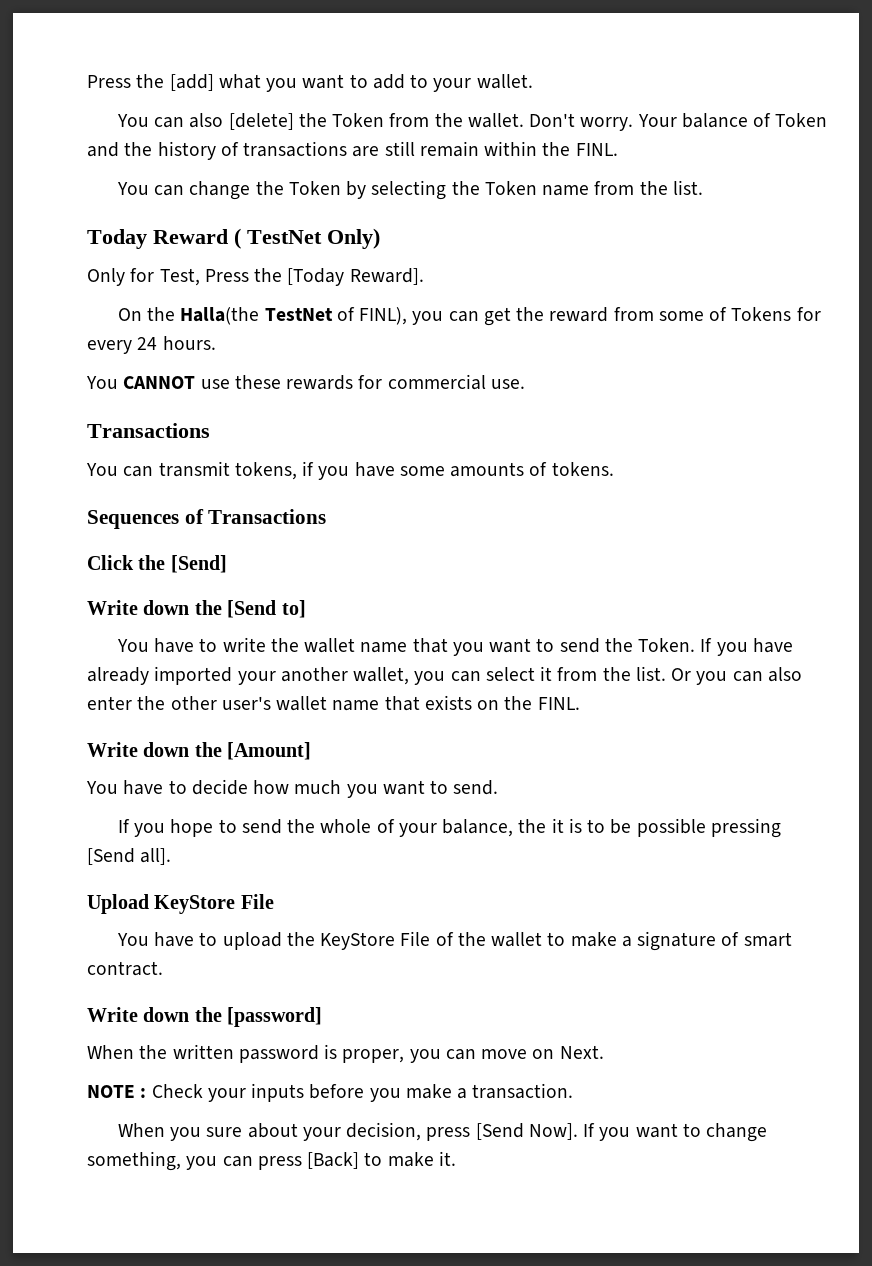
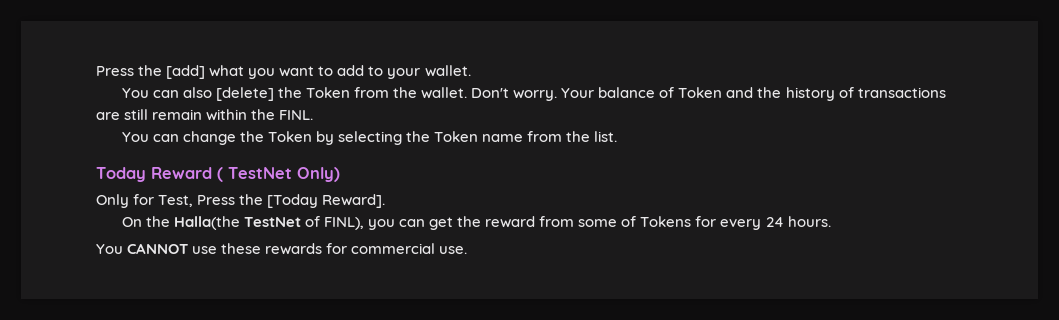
  You CANNOT use these rewards for commercial use.
- Transactions
- You can transmit tokens, if you have some amounts of tokens.
- Sequences of Transactions
- Click the [Send]
- Write down the [Send to]
- You have to write the wallet name that you want to send the Token. If you have already imported your another wallet, you can select it from the list. Or you can also enter the other user's wallet name that exists on the FINL.
- Write down the [Amount]
- You have to decide how much you want to send.
- If you hope to send the whole of your balance, the it is to be possible pressing [Send all].
- Upload KeyStore File
- You have to upload the KeyStore File of the wallet to make a signature of smart contract.
- Write down the [password]
- When the written password is proper, you can move on Next.
- NOTE : Check your inputs before you make a transaction.
- When you sure about your decision, press [Send Now]. If you want to change something, you can press [Back] to make it.

